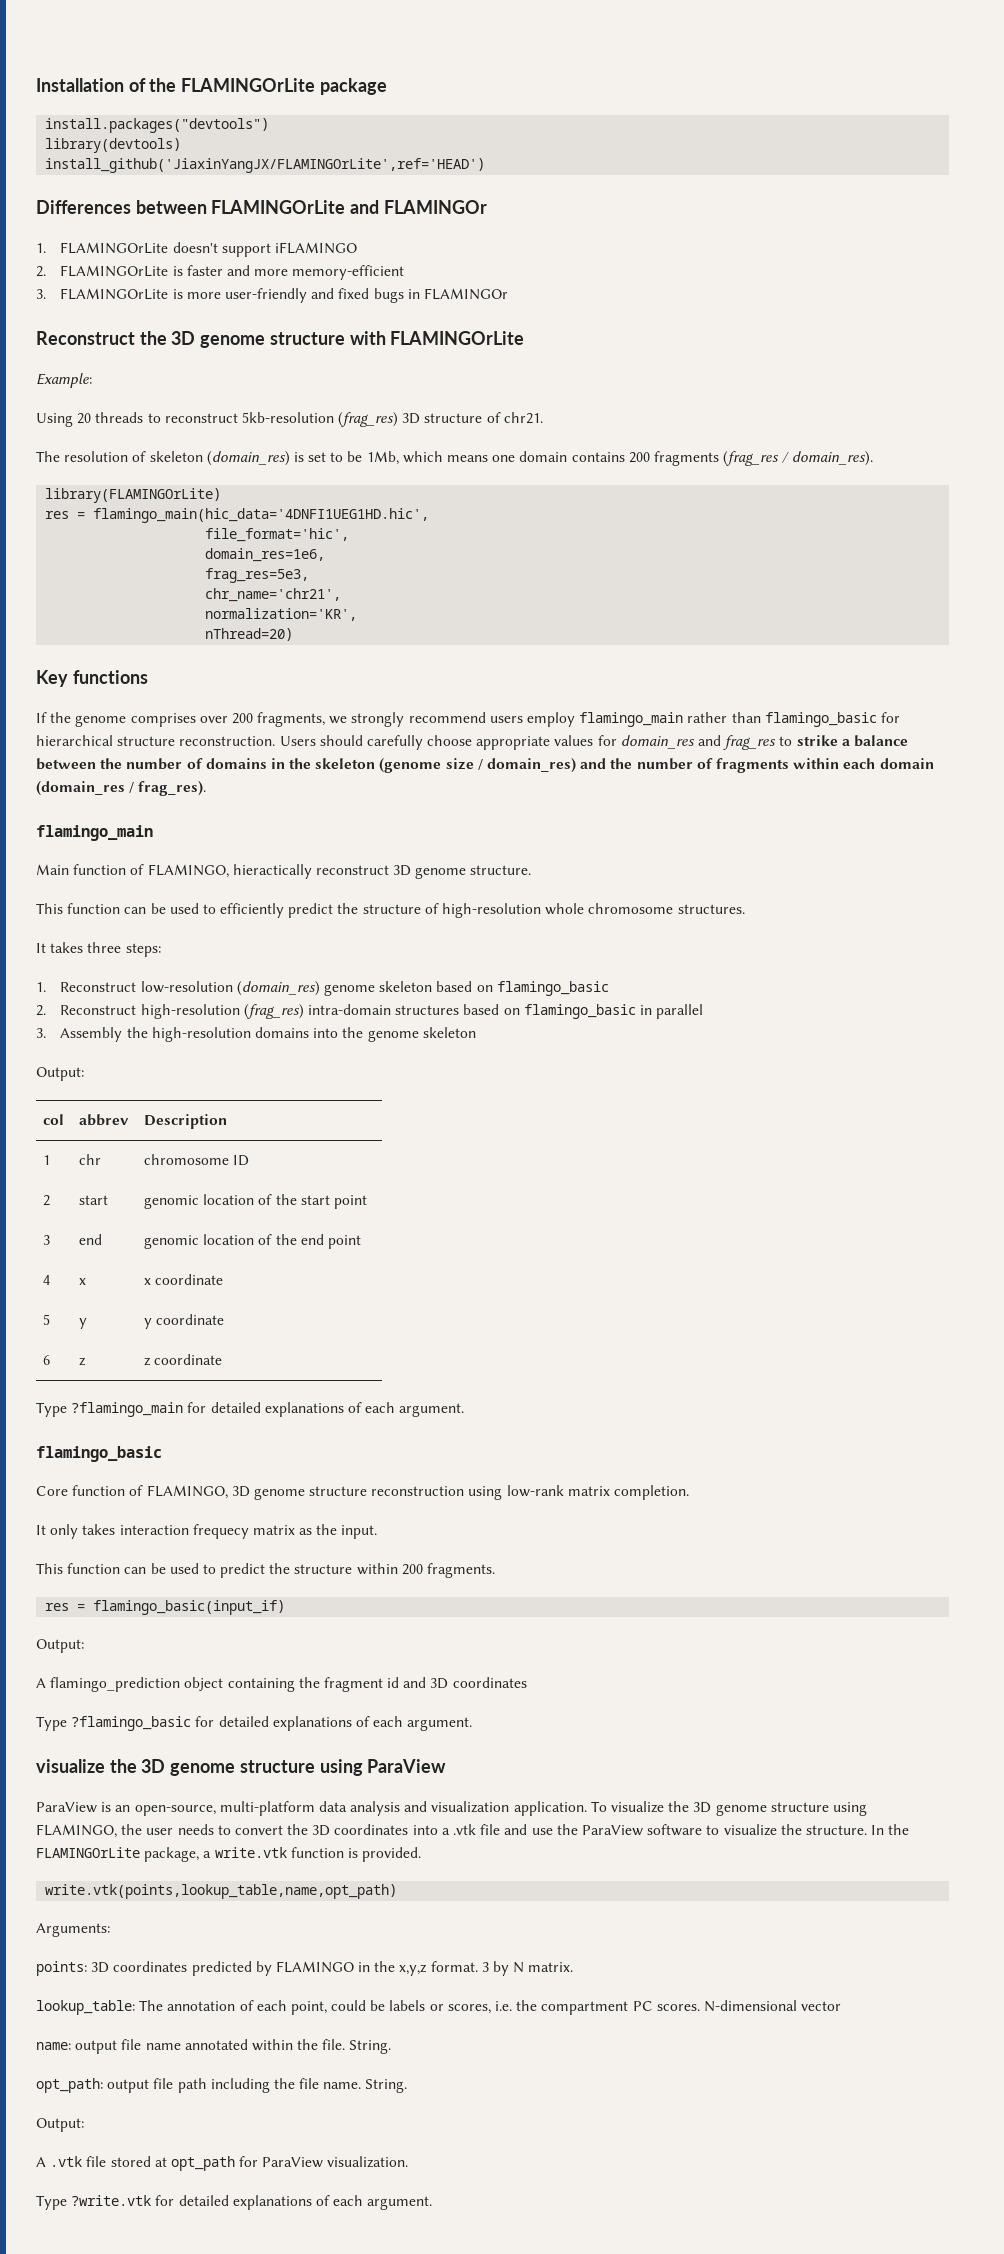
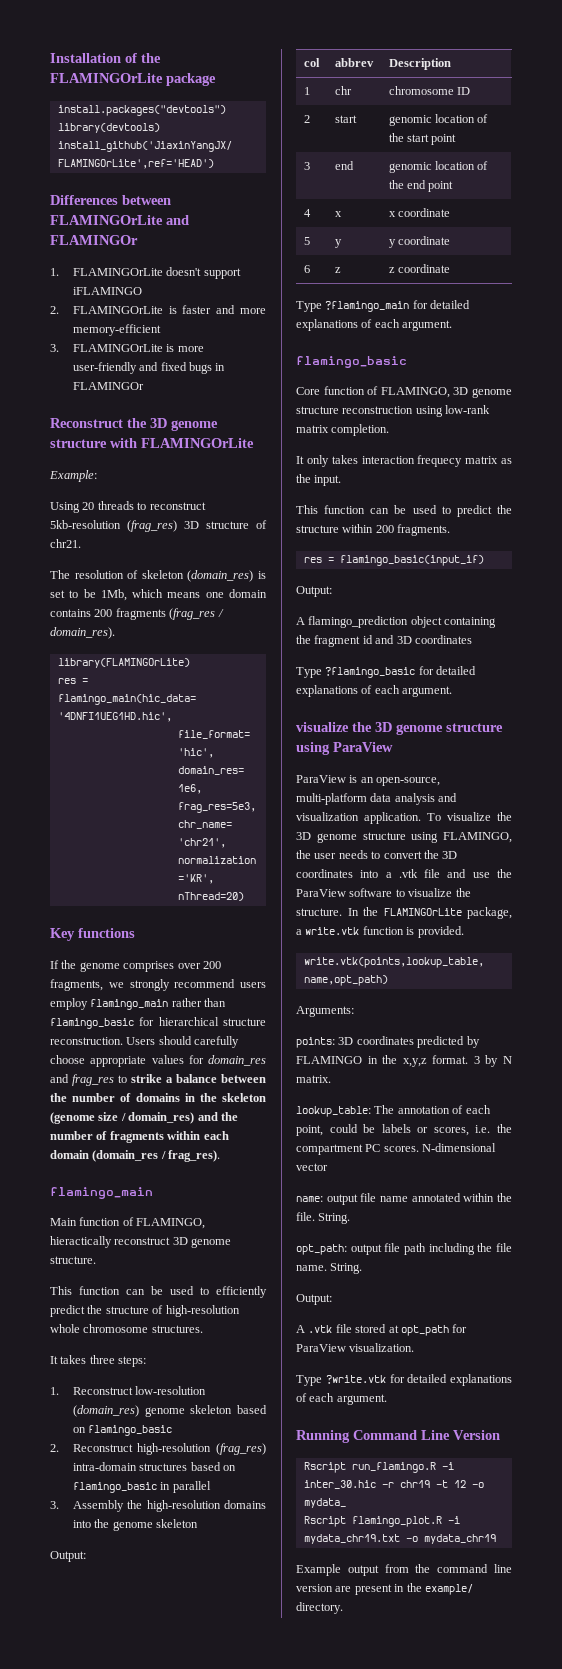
+ Running Command Line Version
+ Rscript run_flamingo.R -i inter_30.hic -r chr19 -t 12 -o mydata_
+ Rscript flamingo_plot.R -i mydata_chr19.txt -o mydata_chr19
+ Example output from the command line version are present in the example/ directory.

